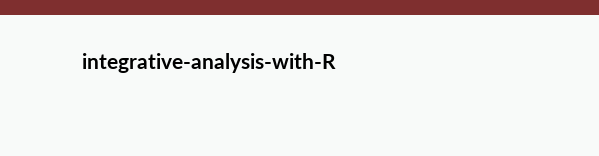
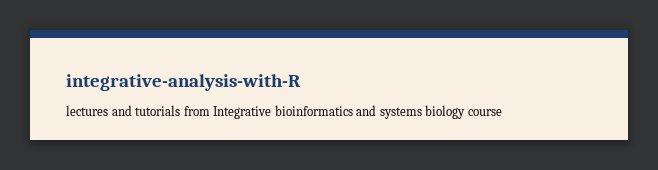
+ lectures and tutorials from Integrative bioinformatics and systems biology course

